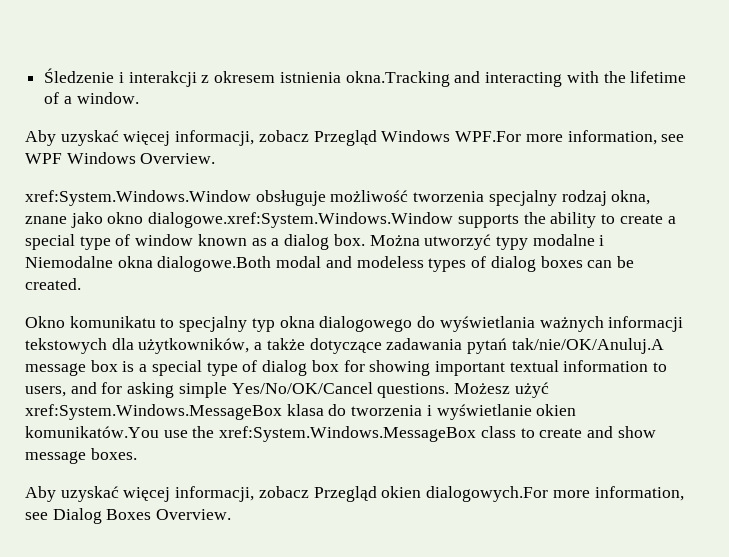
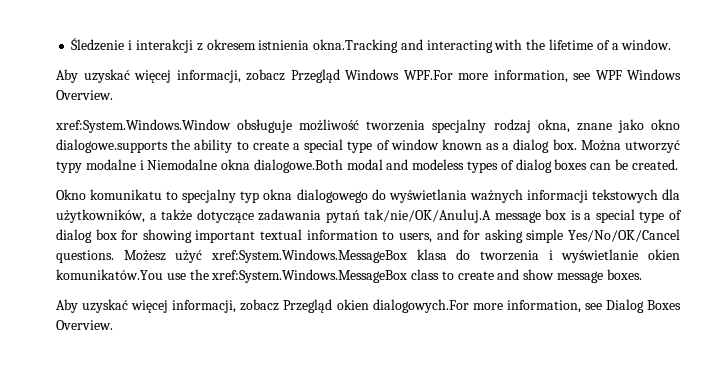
- xref:System.Windows.Window obsługuje możliwość tworzenia specjalny rodzaj okna, znane jako okno dialogowe.xref:System.Windows.Window supports the ability to create a special type of window known as a dialog box.
+ xref:System.Windows.Window obsługuje możliwość tworzenia specjalny rodzaj okna, znane jako okno dialogowe.supports the ability to create a special type of window known as a dialog box.

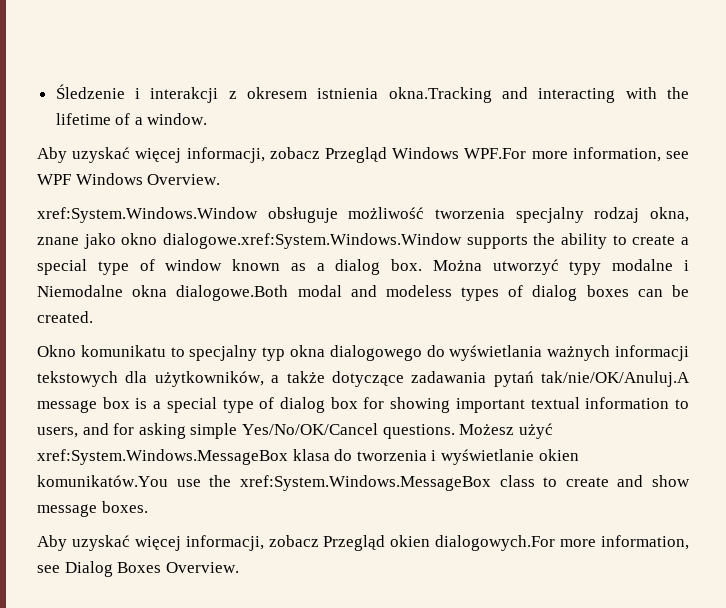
- xref:System.Windows.Window obsługuje możliwość tworzenia specjalny rodzaj okna, znane jako okno dialogowe.supports the ability to create a special type of window known as a dialog box.
+ xref:System.Windows.Window obsługuje możliwość tworzenia specjalny rodzaj okna, znane jako okno dialogowe.xref:System.Windows.Window supports the ability to create a special type of window known as a dialog box.

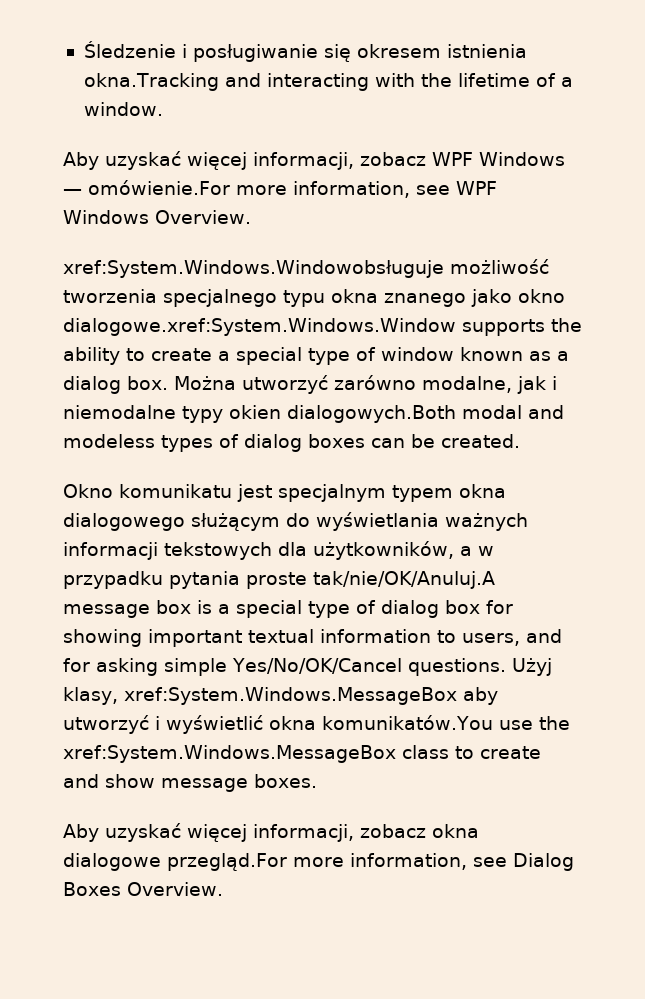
- Śledzenie i interakcji z okresem istnienia okna.Tracking and interacting with the lifetime of a window.
+ Śledzenie i posługiwanie się okresem istnienia okna.Tracking and interacting with the lifetime of a window.
- Aby uzyskać więcej informacji, zobacz Przegląd Windows WPF.For more information, see WPF Windows Overview.
+ Aby uzyskać więcej informacji, zobacz WPF Windows — omówienie.For more information, see WPF Windows Overview.
- xref:System.Windows.Window obsługuje możliwość tworzenia specjalny rodzaj okna, znane jako okno dialogowe.xref:System.Windows.Window supports the ability to create a special type of window known as a dialog box.
+ xref:System.Windows.Windowobsługuje możliwość tworzenia specjalnego typu okna znanego jako okno dialogowe.xref:System.Windows.Window supports the ability to create a special type of window known as a dialog box.
- Można utworzyć typy modalne i Niemodalne okna dialogowe.Both modal and modeless types of dialog boxes can be created.
+ Można utworzyć zarówno modalne, jak i niemodalne typy okien dialogowych.Both modal and modeless types of dialog boxes can be created.
- Okno komunikatu to specjalny typ okna dialogowego do wyświetlania ważnych informacji tekstowych dla użytkowników, a także dotyczące zadawania pytań tak/nie/OK/Anuluj.A message box is a special type of dialog box for showing important textual information to users, and for asking simple Yes/No/OK/Cancel questions.
+ Okno komunikatu jest specjalnym typem okna dialogowego służącym do wyświetlania ważnych informacji tekstowych dla użytkowników, a w przypadku pytania proste tak/nie/OK/Anuluj.A message box is a special type of dialog box for showing important textual information to users, and for asking simple Yes/No/OK/Cancel questions.
- Możesz użyć xref:System.Windows.MessageBox klasa do tworzenia i wyświetlanie okien komunikatów.You use the xref:System.Windows.MessageBox class to create and show message boxes.
+ Użyj klasy, xref:System.Windows.MessageBox aby utworzyć i wyświetlić okna komunikatów.You use the xref:System.Windows.MessageBox class to create and show message boxes.
- Aby uzyskać więcej informacji, zobacz Przegląd okien dialogowych.For more information, see Dialog Boxes Overview.
+ Aby uzyskać więcej informacji, zobacz okna dialogowe przegląd.For more information, see Dialog Boxes Overview.

